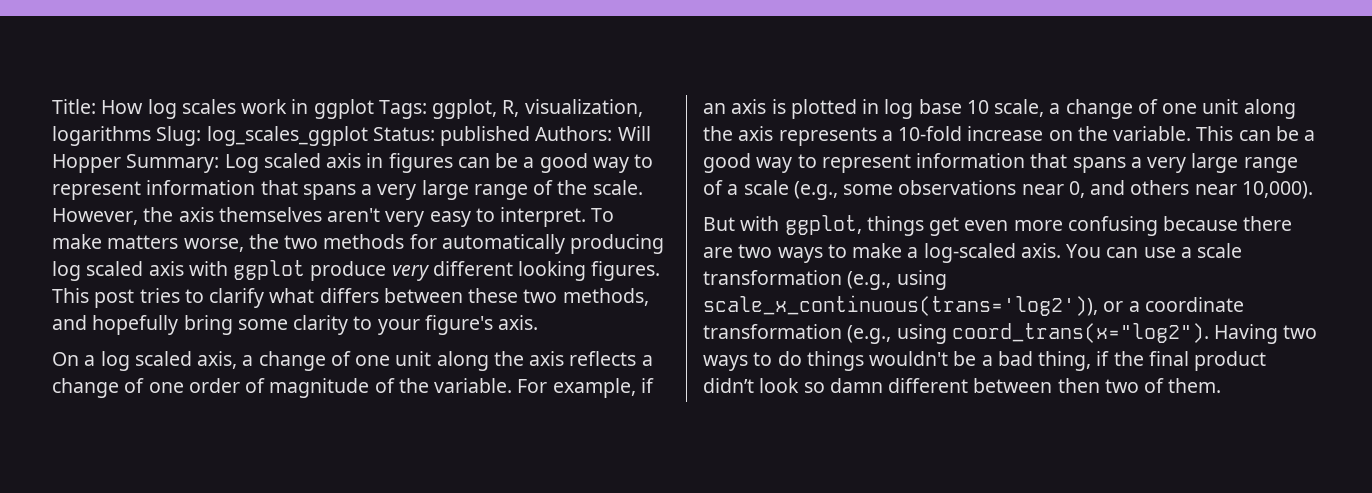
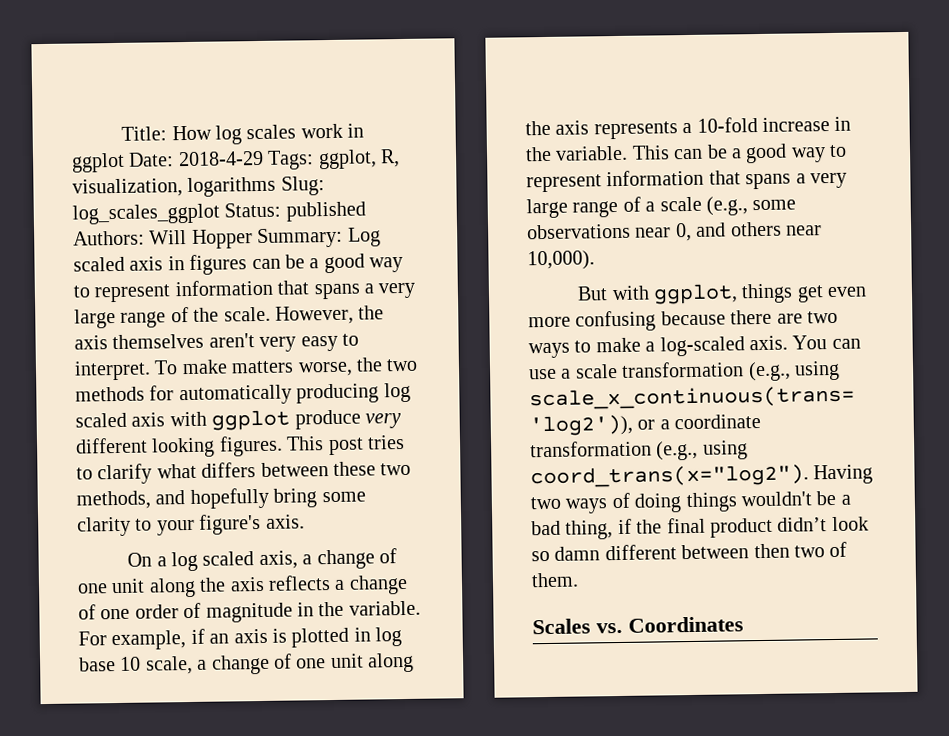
- Title: How log scales work in ggplot Tags: ggplot, R, visualization, logarithms Slug: log_scales_ggplot Status: published Authors: Will Hopper Summary: Log scaled axis in figures can be a good way to represent information that spans a very large range of the scale.
+ Title: How log scales work in ggplot Date: 2018-4-29 Tags: ggplot, R, visualization, logarithms Slug: log_scales_ggplot Status: published Authors: Will Hopper Summary: Log scaled axis in figures can be a good way to represent information that spans a very large range of the scale.
- On a log scaled axis, a change of one unit along the axis reflects a change of one order of magnitude of the variable.
+ On a log scaled axis, a change of one unit along the axis reflects a change of one order of magnitude in the variable.
- For example, if an axis is plotted in log base 10 scale, a change of one unit along the axis represents a 10-fold increase on the variable.
+ For example, if an axis is plotted in log base 10 scale, a change of one unit along the axis represents a 10-fold increase in the variable.
- Having two ways to do things wouldn't be a bad thing, if the final product didn’t look so damn different between then two of them.
+ Having two ways of doing things wouldn't be a bad thing, if the final product didn’t look so damn different between then two of them.
+ Scales vs. Coordinates

